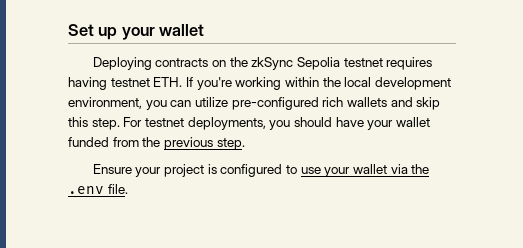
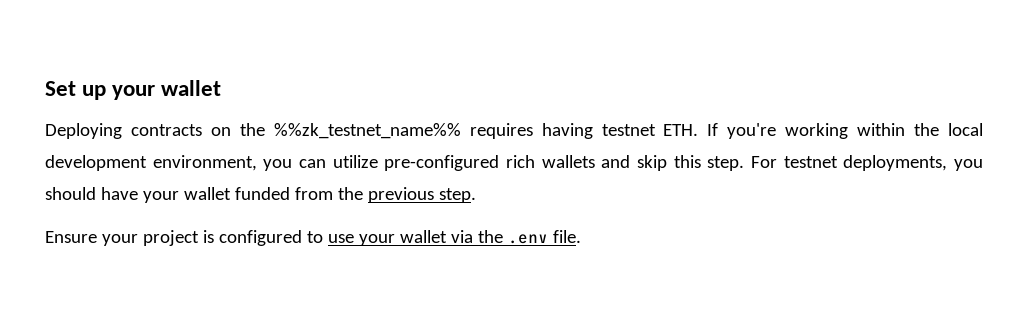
- Deploying contracts on the zkSync Sepolia testnet requires having testnet ETH. If you're working within the local development environment, you can utilize pre-configured rich wallets and skip this step.
+ Deploying contracts on the %%zk_testnet_name%% requires having testnet ETH. If you're working within the local development environment, you can utilize pre-configured rich wallets and skip this step.

